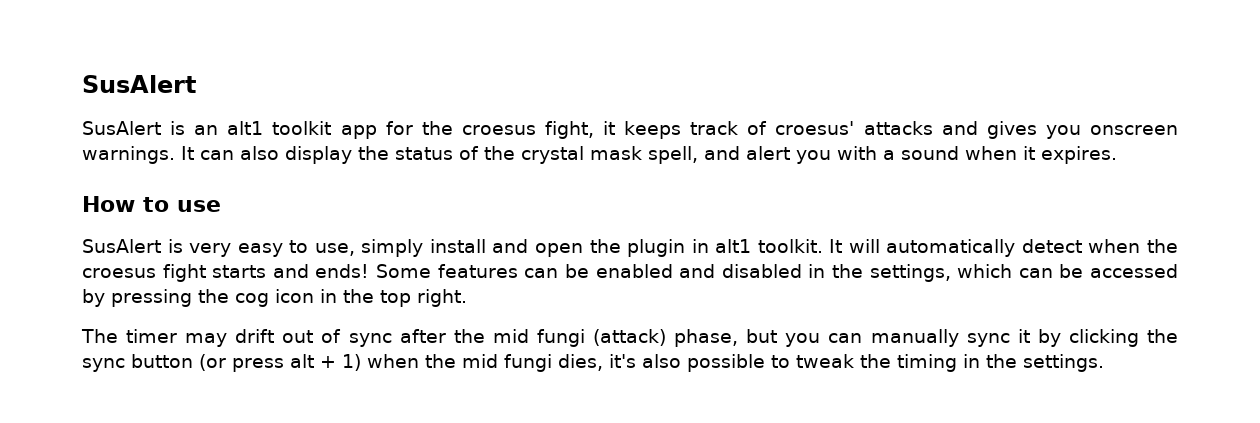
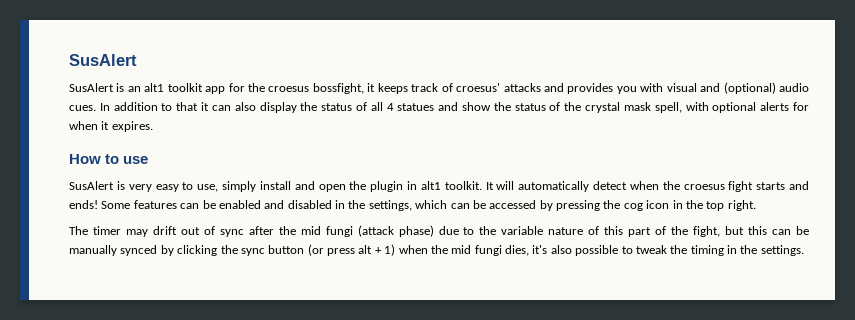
- SusAlert is an alt1 toolkit app for the croesus fight, it keeps track of croesus' attacks and gives you onscreen warnings. It can also display the status of the crystal mask spell, and alert you with a sound when it expires.
+ SusAlert is an alt1 toolkit app for the croesus bossfight, it keeps track of croesus' attacks and provides you with visual and (optional) audio cues. In addition to that it can also display the status of all 4 statues and show the status of the crystal mask spell, with optional alerts for when it expires.
- The timer may drift out of sync after the mid fungi (attack) phase, but you can manually sync it by clicking the sync button (or press alt + 1) when the mid fungi dies, it's also possible to tweak the timing in the settings.
+ The timer may drift out of sync after the mid fungi (attack phase) due to the variable nature of this part of the fight, but this can be manually synced by clicking the sync button (or press alt + 1) when the mid fungi dies, it's also possible to tweak the timing in the settings.

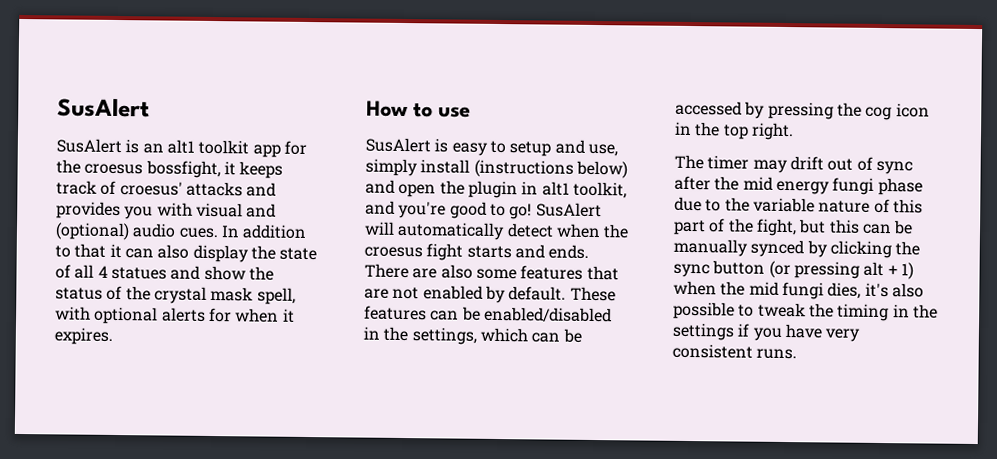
- In addition to that it can also display the status of all 4 statues and show the status of the crystal mask spell, with optional alerts for when it expires.
+ In addition to that it can also display the state of all 4 statues and show the status of the crystal mask spell, with optional alerts for when it expires.
- SusAlert is very easy to use, simply install and open the plugin in alt1 toolkit. It will automatically detect when the croesus fight starts and ends! Some features can be enabled and disabled in the settings, which can be accessed by pressing the cog icon in the top right.
+ SusAlert is easy to setup and use, simply install (instructions below) and open the plugin in alt1 toolkit, and you're good to go! SusAlert will automatically detect when the croesus fight starts and ends. There are also some features that are not enabled by default. These features can be enabled/disabled in the settings, which can be accessed by pressing the cog icon in the top right.
- The timer may drift out of sync after the mid fungi (attack phase) due to the variable nature of this part of the fight, but this can be manually synced by clicking the sync button (or press alt + 1) when the mid fungi dies, it's also possible to tweak the timing in the settings.
+ The timer may drift out of sync after the mid energy fungi phase due to the variable nature of this part of the fight, but this can be manually synced by clicking the sync button (or pressing alt + 1) when the mid fungi dies, it's also possible to tweak the timing in the settings if you have very consistent runs.

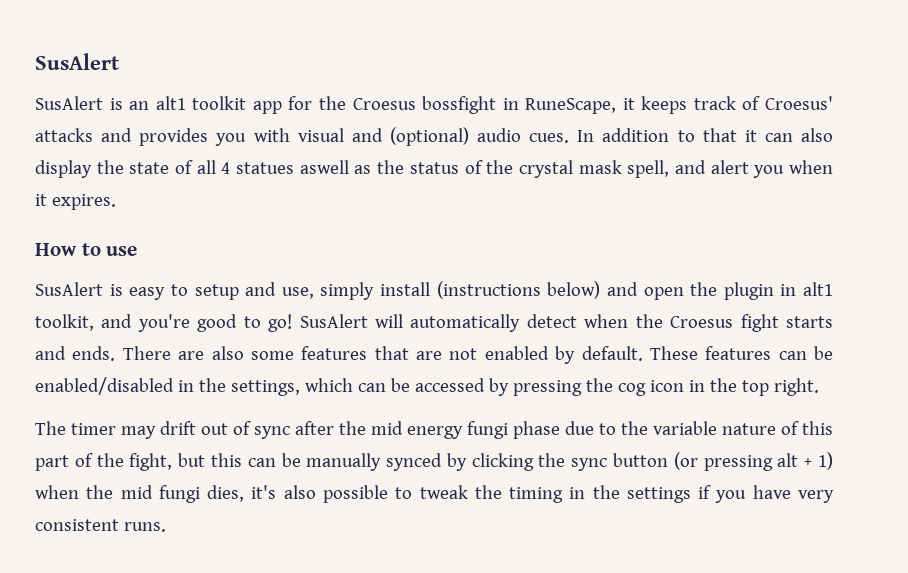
- SusAlert is an alt1 toolkit app for the croesus bossfight, it keeps track of croesus' attacks and provides you with visual and (optional) audio cues.
+ SusAlert is an alt1 toolkit app for the Croesus bossfight in RuneScape, it keeps track of Croesus' attacks and provides you with visual and (optional) audio cues.
- In addition to that it can also display the state of all 4 statues and show the status of the crystal mask spell, with optional alerts for when it expires.
+ In addition to that it can also display the state of all 4 statues aswell as the status of the crystal mask spell, and alert you when it expires.
- SusAlert will automatically detect when the croesus fight starts and ends.
+ SusAlert will automatically detect when the Croesus fight starts and ends.

